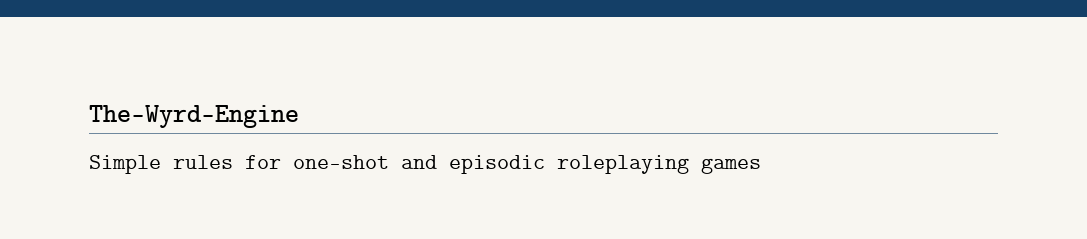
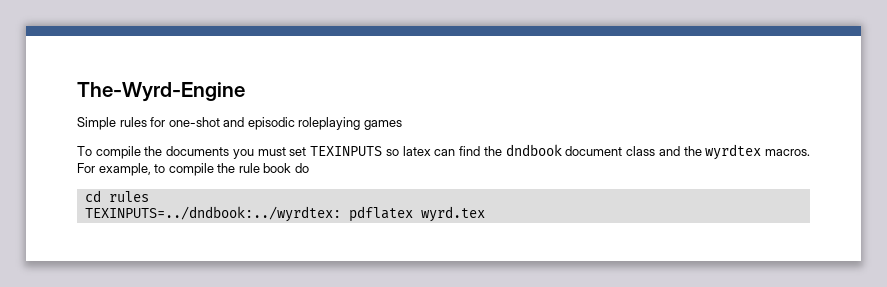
+ To compile the documents you must set TEXINPUTS so latex can find the dndbook document class and the wyrdtex macros. For example, to compile the rule book do
+ cd rules
+ TEXINPUTS=../dndbook:../wyrdtex: pdflatex wyrd.tex

